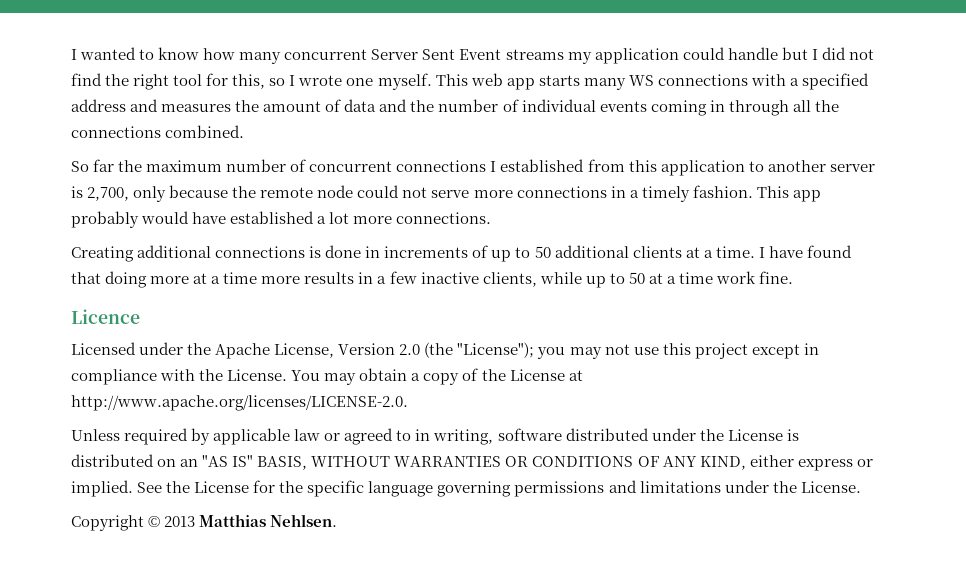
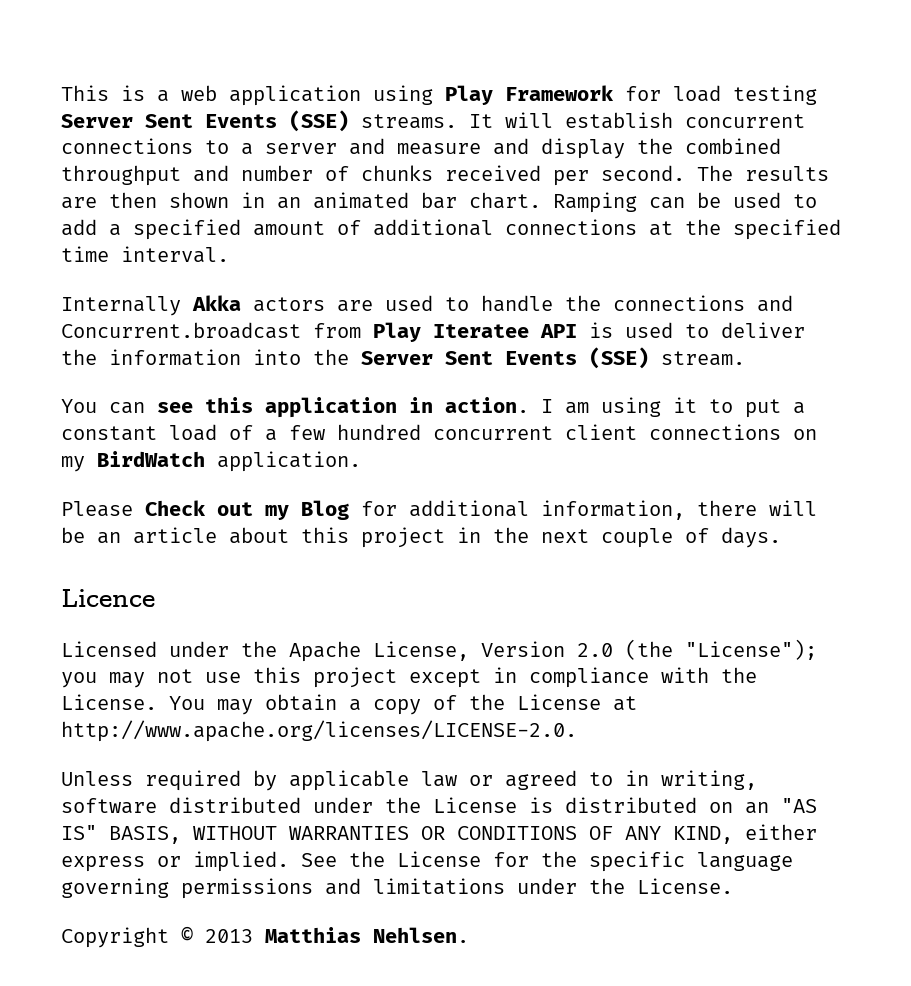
- I wanted to know how many concurrent Server Sent Event streams my application could handle but I did not find the right tool for this, so I wrote one myself. This web app starts many WS connections with a specified address and measures the amount of data and the number of individual events coming in through all the connections combined.
- So far the maximum number of concurrent connections I established from this application to another server is 2,700, only because the remote node could not serve more connections in a timely fashion. This app probably would have established a lot more connections.
- Creating additional connections is done in increments of up to 50 additional clients at a time. I have found that doing more at a time more results in a few inactive clients, while up to 50 at a time work fine.
+ This is a web application using Play Framework for load testing Server Sent Events (SSE) streams. It will establish concurrent connections to a server and measure and display the combined throughput and number of chunks received per second. The results are then shown in an animated bar chart. Ramping can be used to add a specified amount of additional connections at the specified time interval.
+ Internally Akka actors are used to handle the connections and Concurrent.broadcast from Play Iteratee API is used to deliver the information into the Server Sent Events (SSE) stream.
+ You can see this application in action. I am using it to put a constant load of a few hundred concurrent client connections on my BirdWatch application.
+ Please Check out my Blog for additional information, there will be an article about this project in the next couple of days.

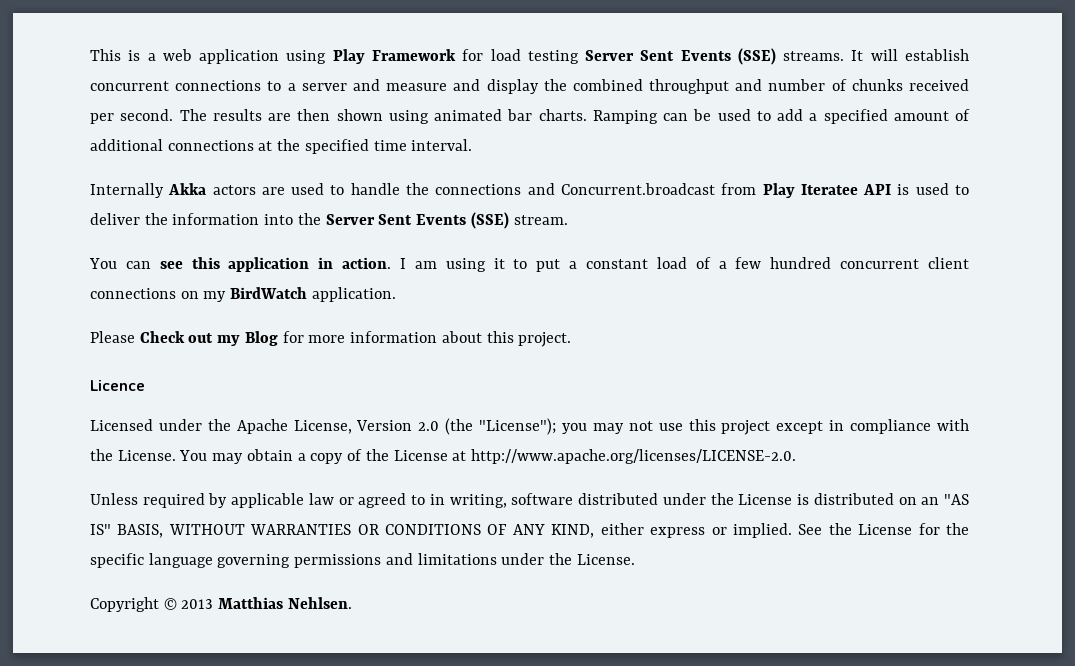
- The results are then shown in an animated bar chart.
+ The results are then shown using animated bar charts.
- Please Check out my Blog for additional information, there will be an article about this project in the next couple of days.
+ Please Check out my Blog for more information about this project.

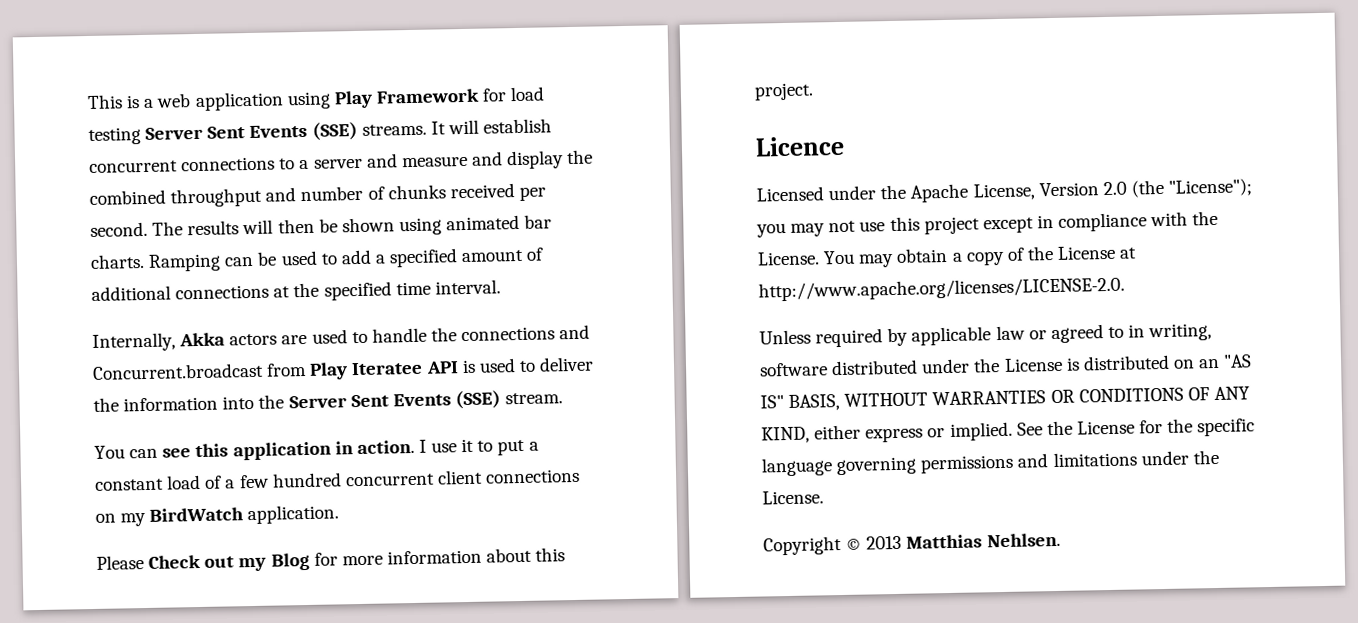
- The results are then shown using animated bar charts.
+ The results will then be shown using animated bar charts.
- Internally Akka actors are used to handle the connections and Concurrent.broadcast from Play Iteratee API is used to deliver the information into the Server Sent Events (SSE) stream.
+ Internally, Akka actors are used to handle the connections and Concurrent.broadcast from Play Iteratee API is used to deliver the information into the Server Sent Events (SSE) stream.
- I am using it to put a constant load of a few hundred concurrent client connections on my BirdWatch application.
+ I use it to put a constant load of a few hundred concurrent client connections on my BirdWatch application.

